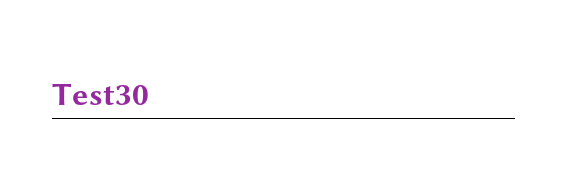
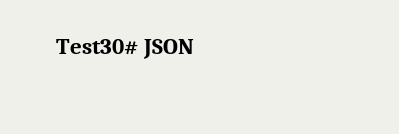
- Test30
+ Test30# JSON

